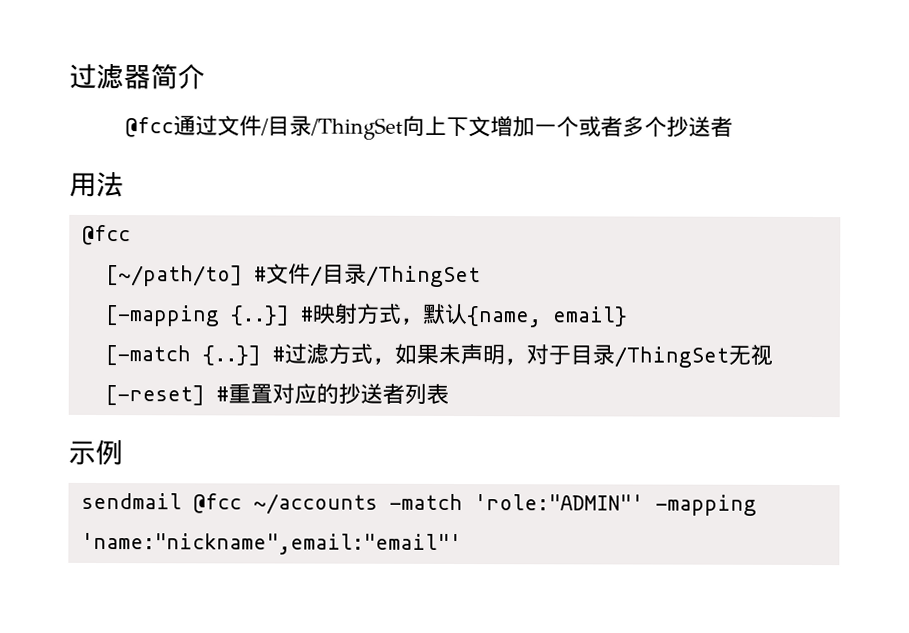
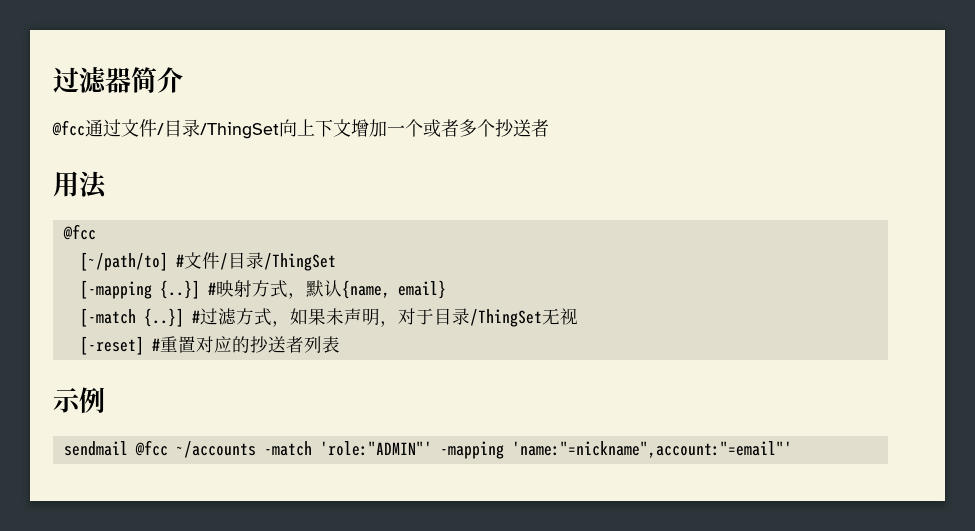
- sendmail @fcc ~/accounts -match 'role:"ADMIN"' -mapping 'name:"nickname",email:"email"'
+ sendmail @fcc ~/accounts -match 'role:"ADMIN"' -mapping 'name:"=nickname",account:"=email"'

